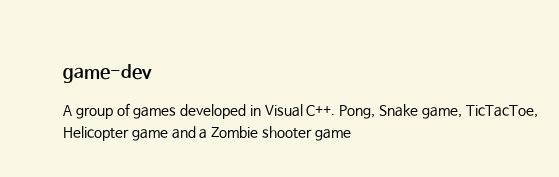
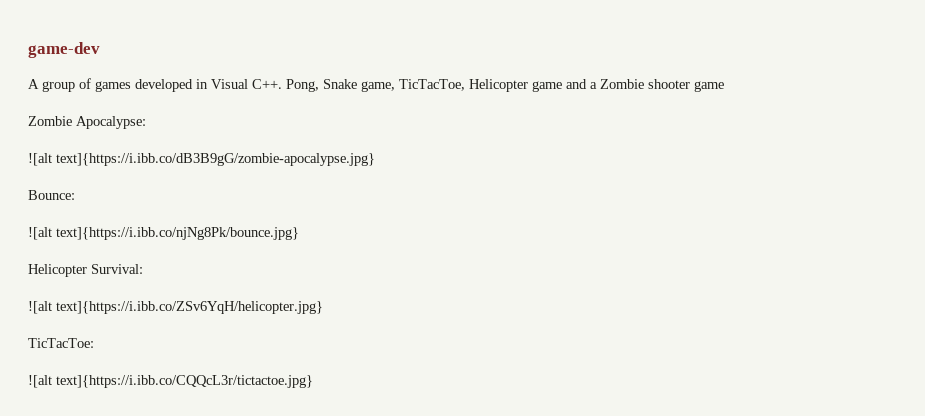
+ Zombie Apocalypse:
+ ![alt text]{https://i.ibb.co/dB3B9gG/zombie-apocalypse.jpg}
+ Bounce:
+ ![alt text]{https://i.ibb.co/njNg8Pk/bounce.jpg}
+ Helicopter Survival:
+ ![alt text]{https://i.ibb.co/ZSv6YqH/helicopter.jpg}
+ TicTacToe:
+ ![alt text]{https://i.ibb.co/CQQcL3r/tictactoe.jpg}

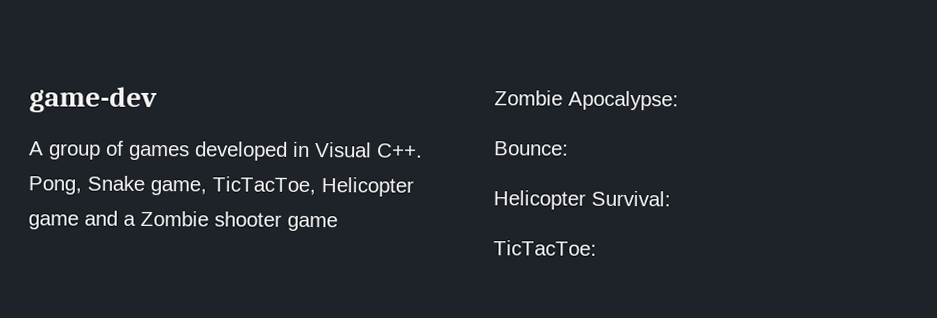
- ![alt text]{https://i.ibb.co/dB3B9gG/zombie-apocalypse.jpg}
- ![alt text]{https://i.ibb.co/njNg8Pk/bounce.jpg}
- ![alt text]{https://i.ibb.co/ZSv6YqH/helicopter.jpg}
- ![alt text]{https://i.ibb.co/CQQcL3r/tictactoe.jpg}

